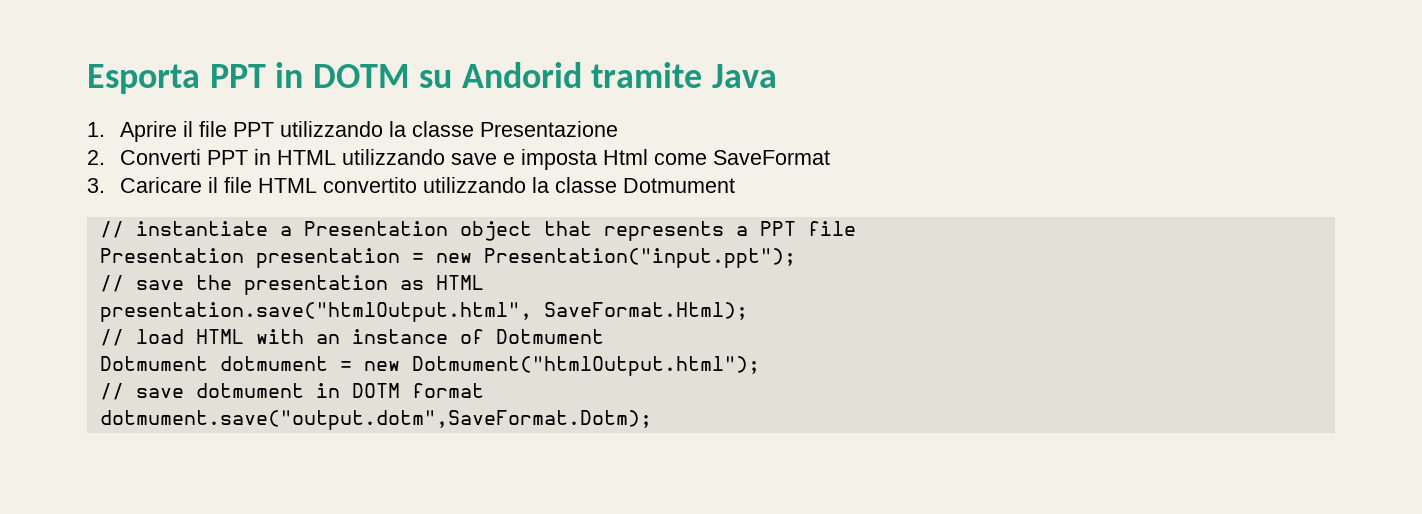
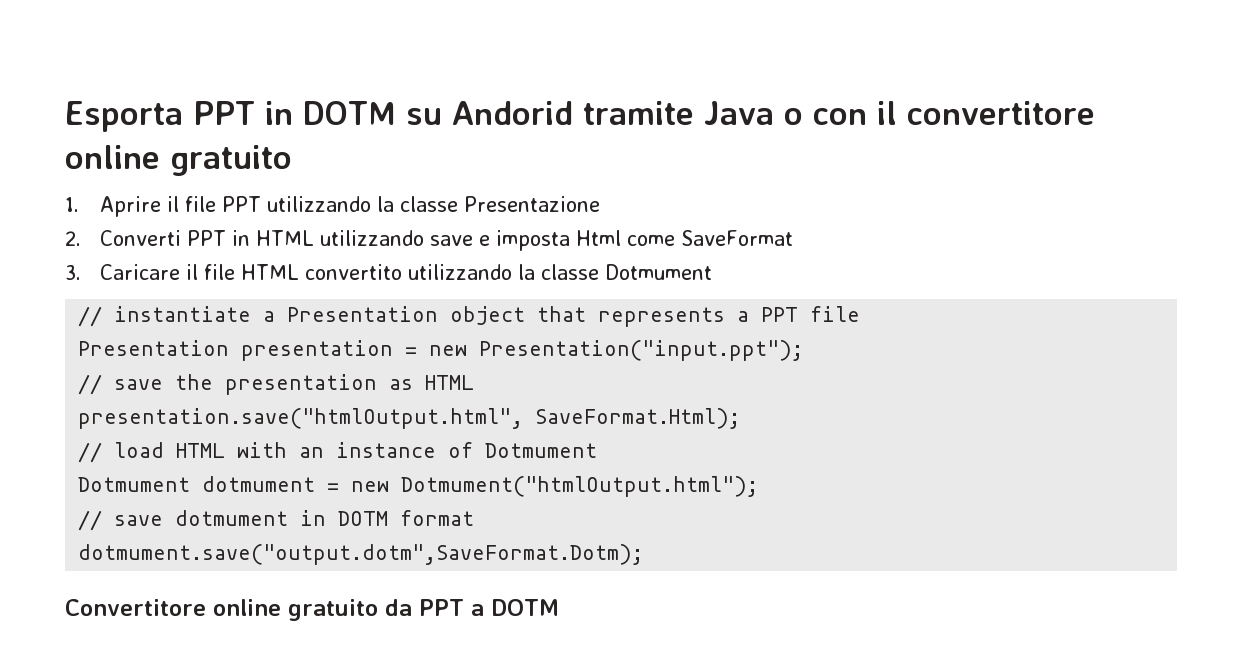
- Esporta PPT in DOTM su Andorid tramite Java
+ Esporta PPT in DOTM su Andorid tramite Java o con il convertitore online gratuito
+ Convertitore online gratuito da PPT a DOTM

